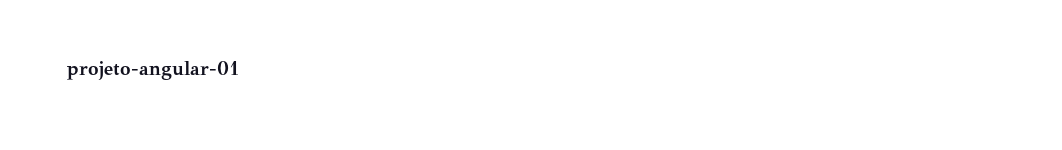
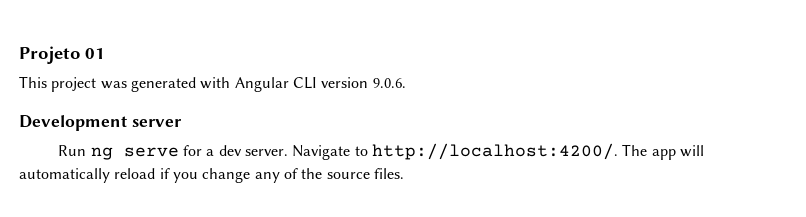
- projeto-angular-01
+ Projeto 01
+ This project was generated with Angular CLI version 9.0.6.
+ Development server
+ Run ng serve for a dev server. Navigate to http://localhost:4200/. The app will automatically reload if you change any of the source files.

